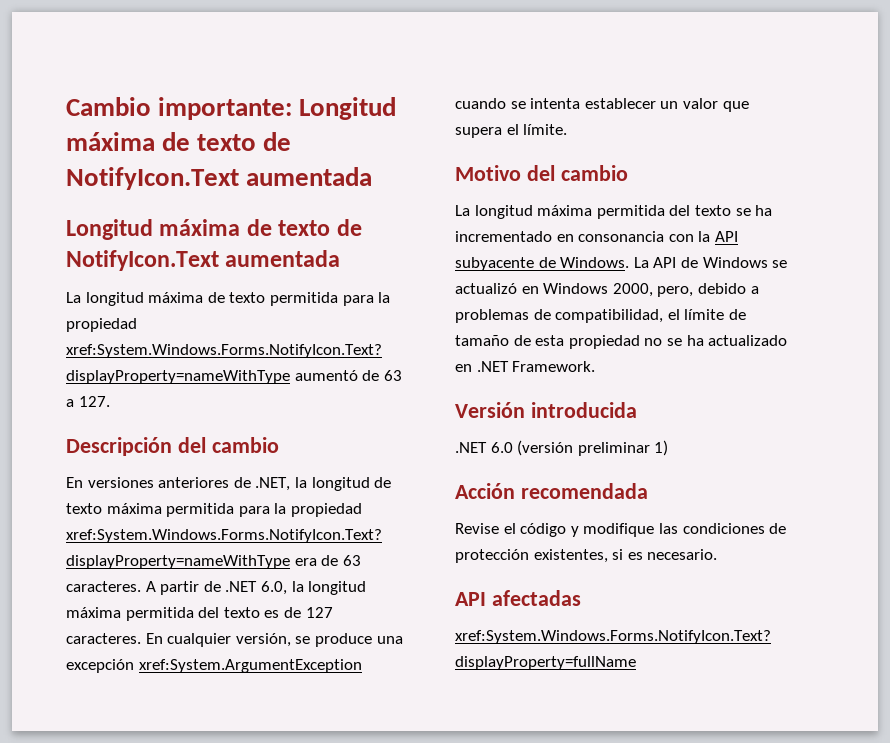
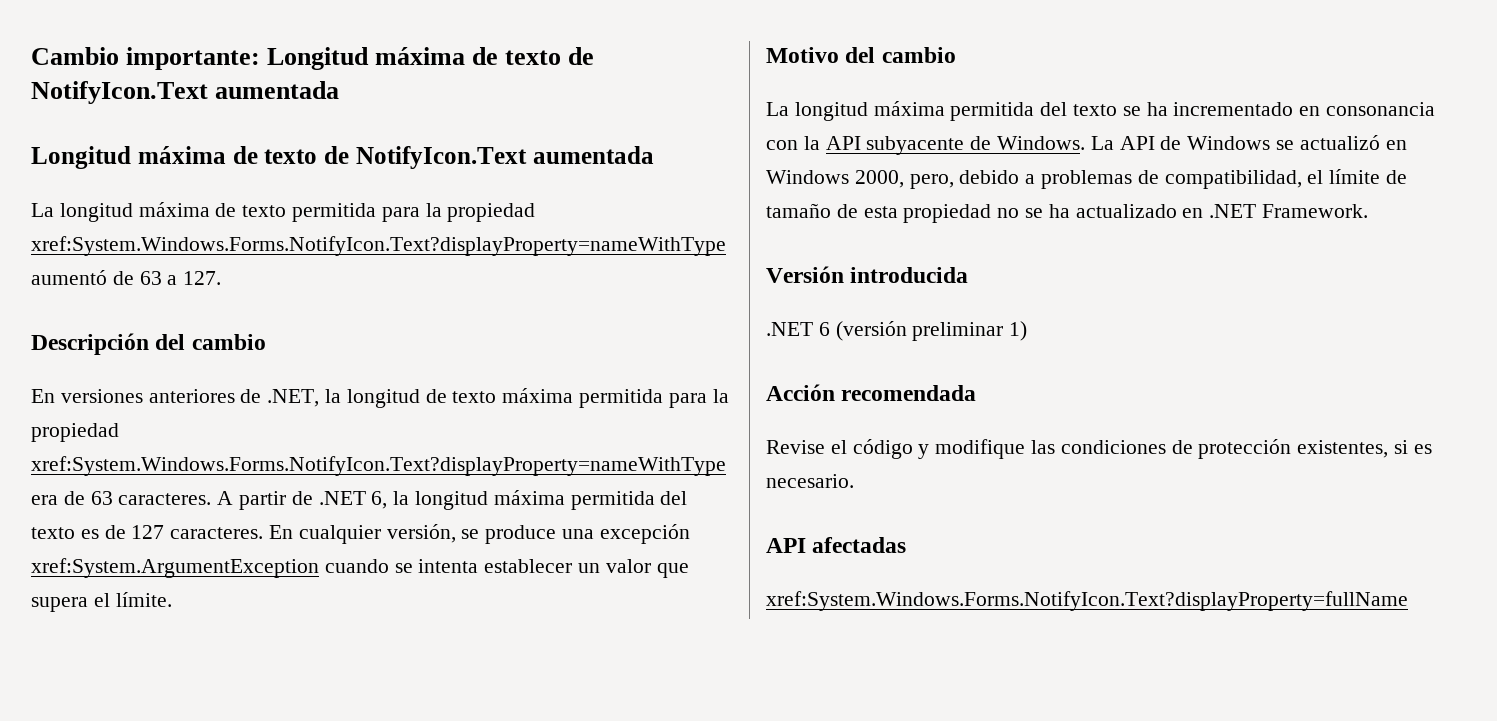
- A partir de .NET 6.0, la longitud máxima permitida del texto es de 127 caracteres.
+ A partir de .NET 6, la longitud máxima permitida del texto es de 127 caracteres.
- .NET 6.0 (versión preliminar 1)
+ .NET 6 (versión preliminar 1)

